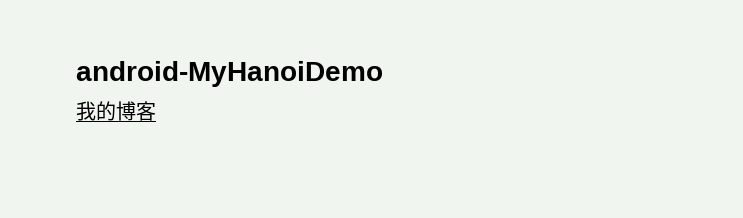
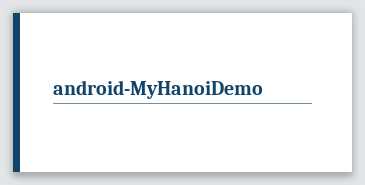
- 我的博客

